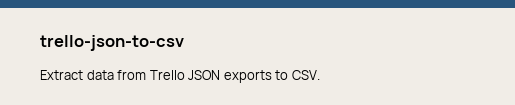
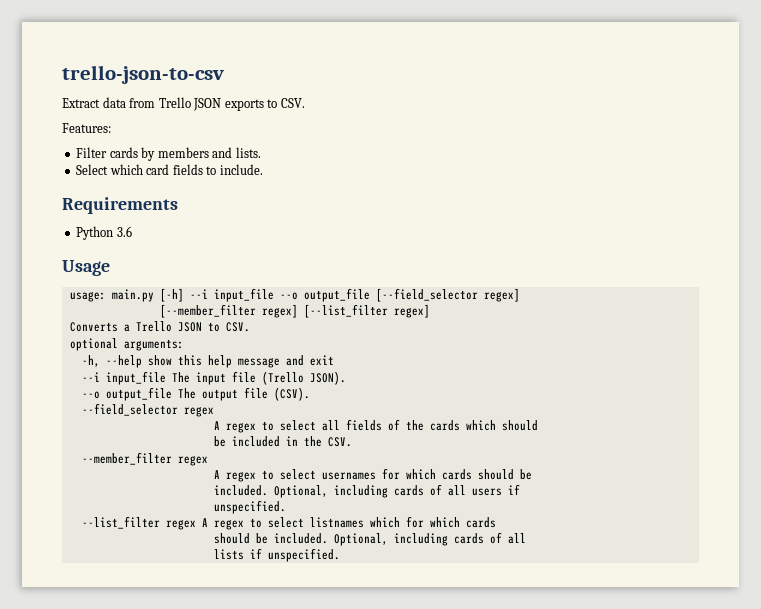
+ Features:
+ Filter cards by members and lists.
+ Select which card fields to include.
+ Requirements
+ Python 3.6
+ Usage
+ usage: main.py [-h] --i input_file --o output_file [--field_selector regex]
+ [--member_filter regex] [--list_filter regex]
+ Converts a Trello JSON to CSV.
+ optional arguments:
+ -h, --help show this help message and exit
+ --i input_file The input file (Trello JSON).
+ --o output_file The output file (CSV).
+ --field_selector regex
+ A regex to select all fields of the cards which should
+ be included in the CSV.
+ --member_filter regex
+ A regex to select usernames for which cards should be
+ included. Optional, including cards of all users if
+ unspecified.
+ --list_filter regex A regex to select listnames which for which cards
+ should be included. Optional, including cards of all
+ lists if unspecified.

